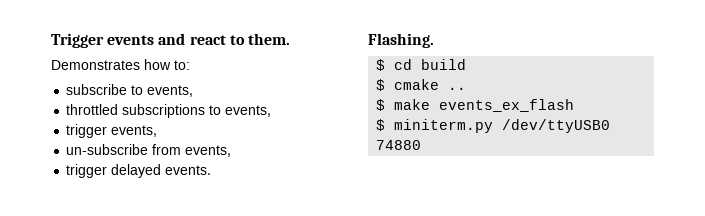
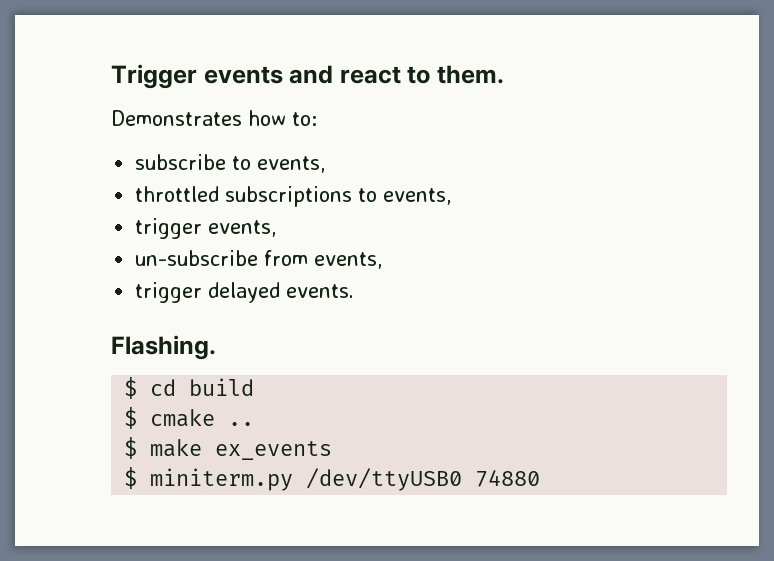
- $ make events_ex_flash
+ $ make ex_events

